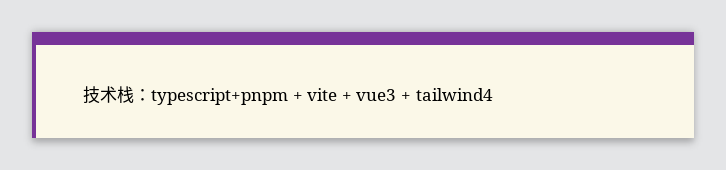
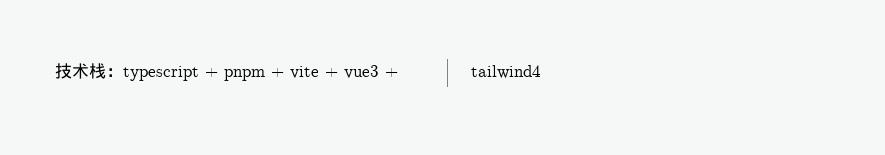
- 技术栈：typescript+pnpm + vite + vue3 + tailwind4
+ 技术栈：typescript + pnpm + vite + vue3 + tailwind4

